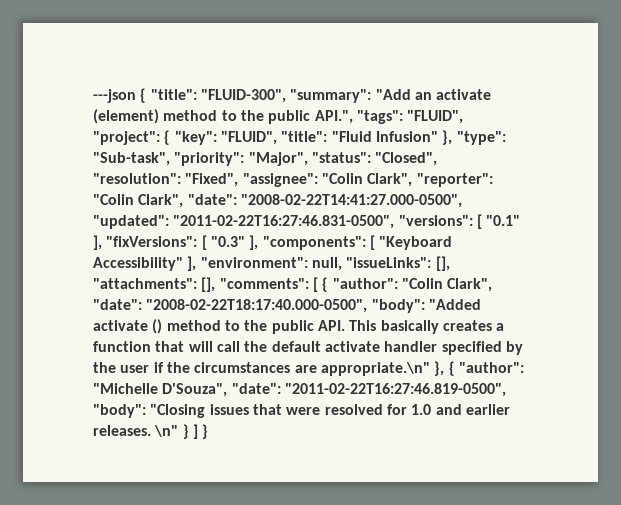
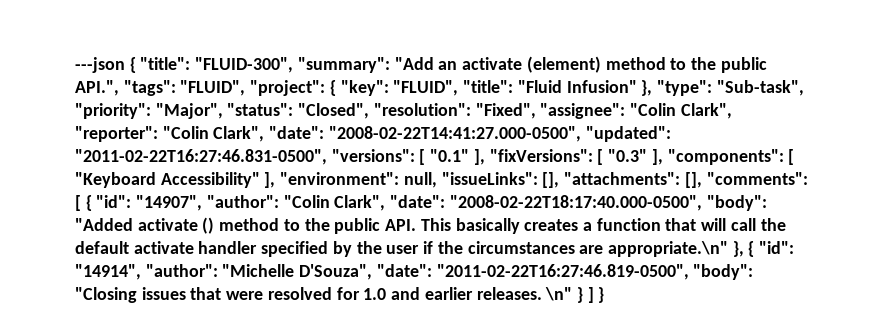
- [ { "author":
+ [ { "id": "14907", "author":
- "Added activate () method to the public API. This basically creates a function that will call the default activate handler specified by the user if the circumstances are appropriate.\n" }, { "author":
+ "Added activate () method to the public API. This basically creates a function that will call the default activate handler specified by the user if the circumstances are appropriate.\n" }, { "id": "14914", "author":

